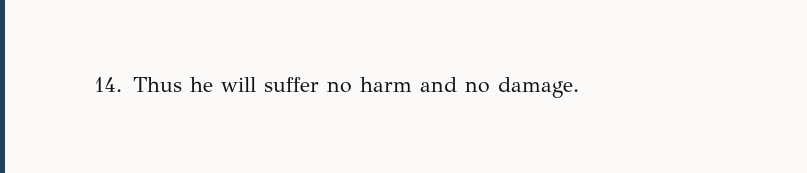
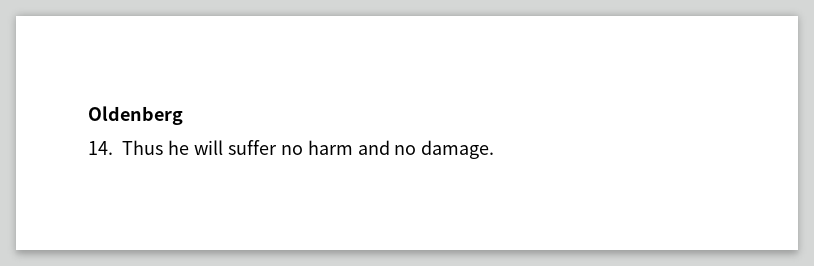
+ Oldenberg

